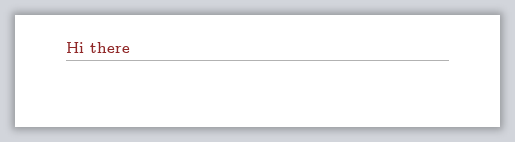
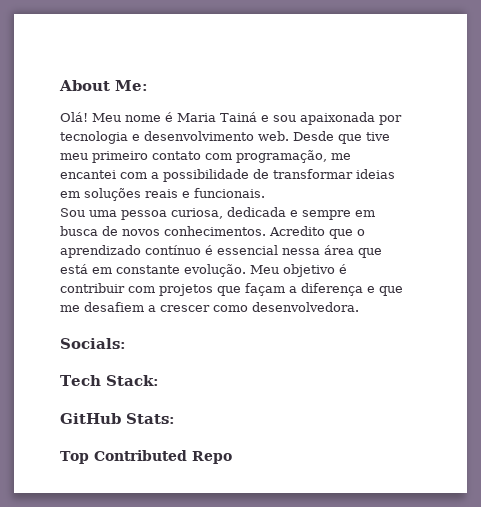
- Hi there
+ About Me:
+ Olá! Meu nome é Maria Tainá e sou apaixonada por tecnologia e desenvolvimento web. Desde que tive meu primeiro contato com programação, me encantei com a possibilidade de transformar ideias em soluções reais e funcionais.
+ Sou uma pessoa curiosa, dedicada e sempre em busca de novos conhecimentos. Acredito que o aprendizado contínuo é essencial nessa área que está em constante evolução. Meu objetivo é contribuir com projetos que façam a diferença e que me desafiem a crescer como desenvolvedora.
+ Socials:
+ Tech Stack:
+ GitHub Stats:
+ Top Contributed Repo

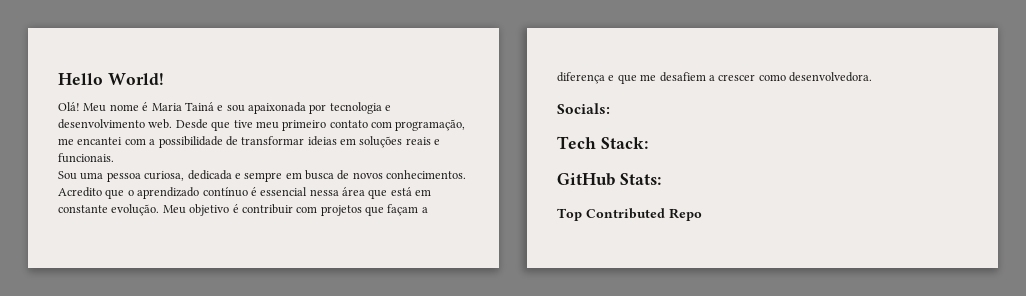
- About Me:
+ Hello World!

